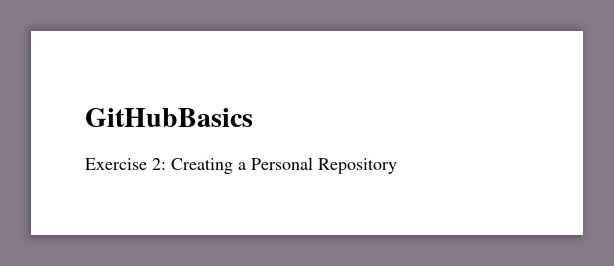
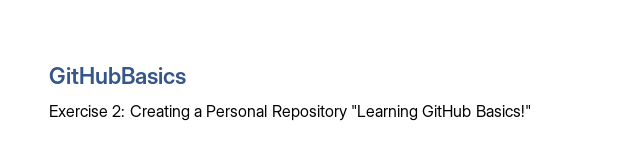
- Exercise 2: Creating a Personal Repository
+ Exercise 2: Creating a Personal Repository "Learning GitHub Basics!"

